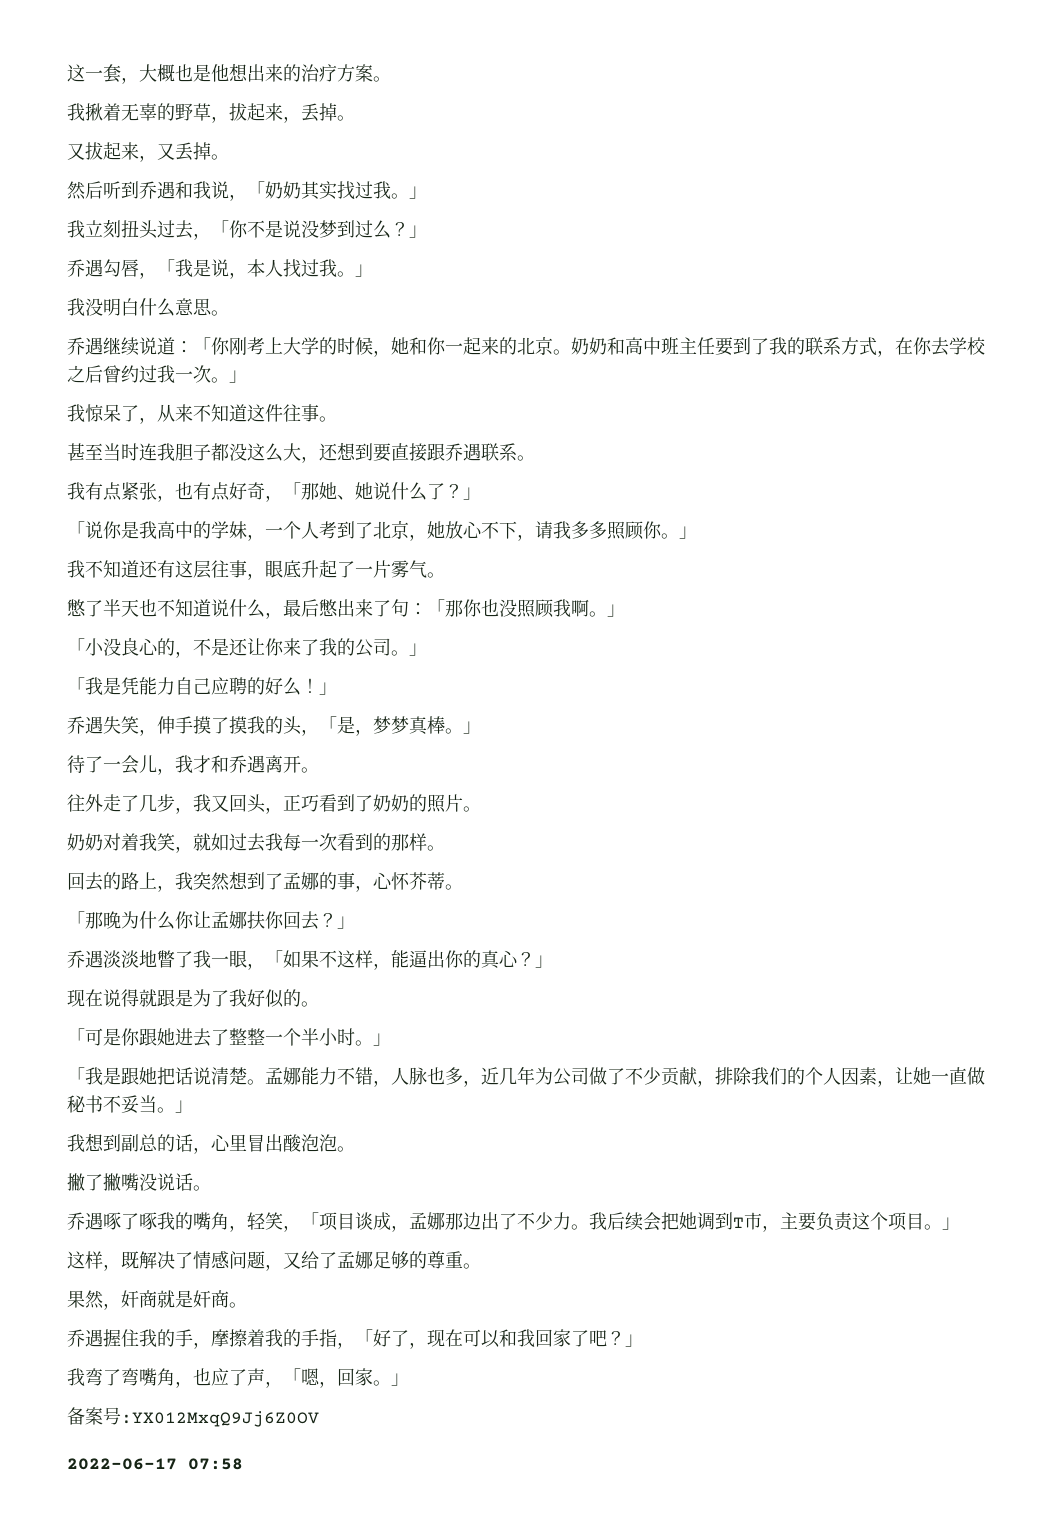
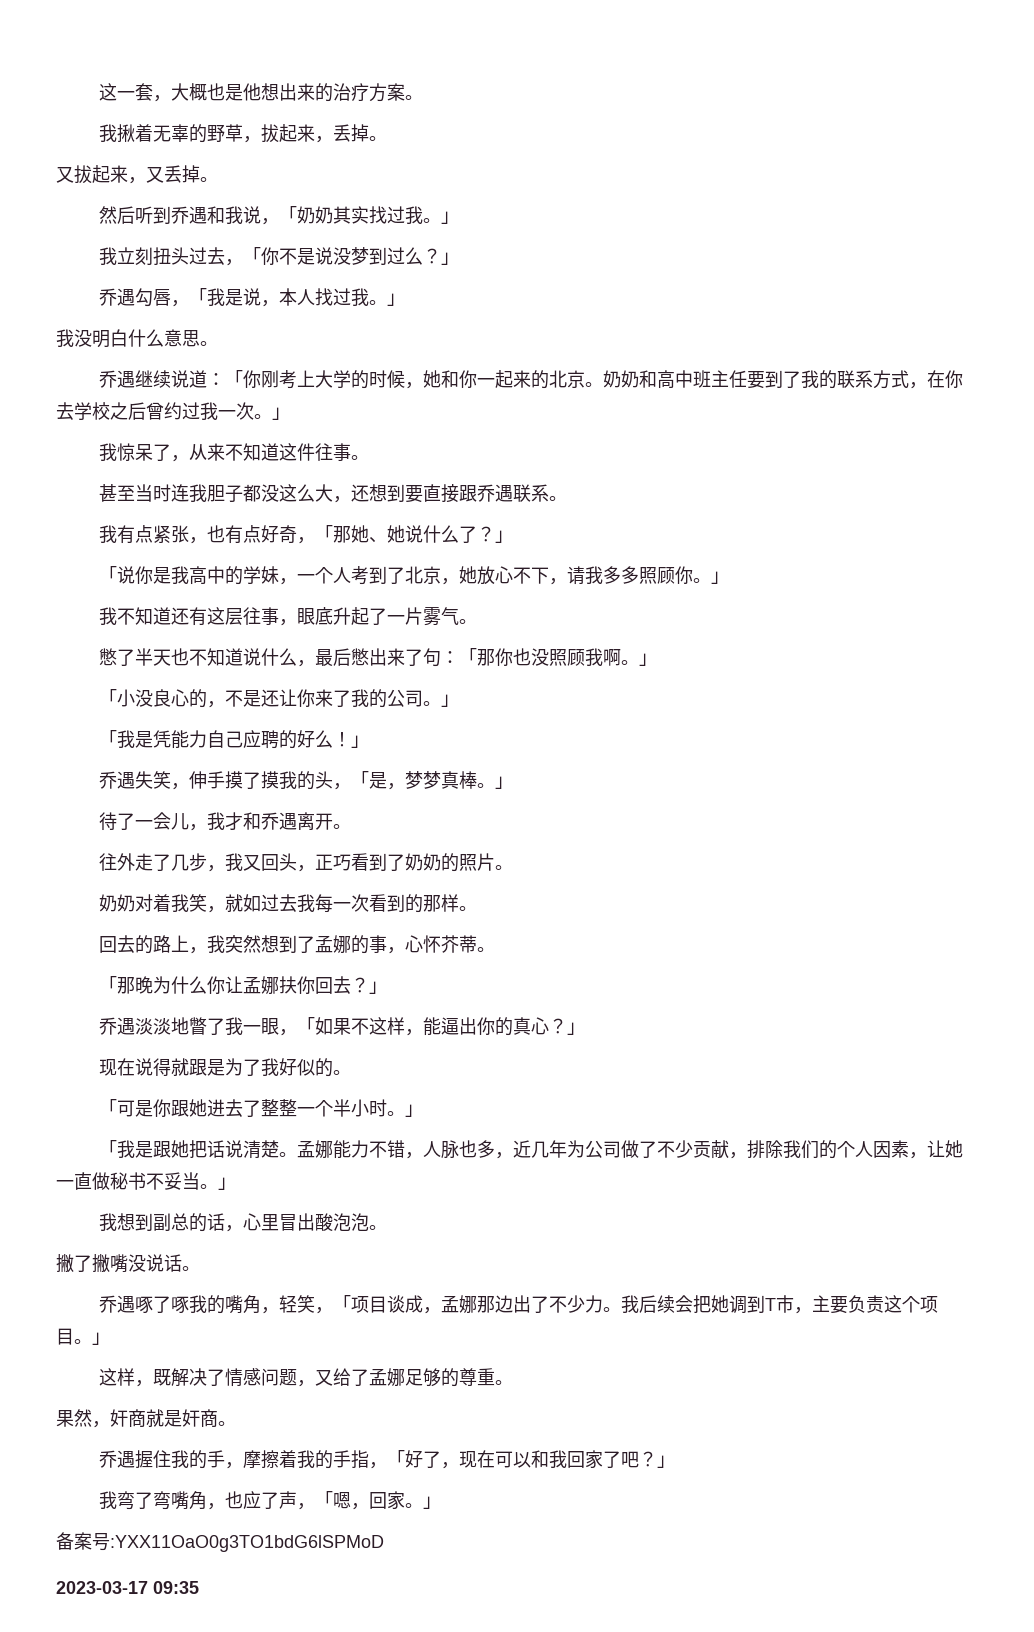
- 备案号:YX012MxqQ9Jj6Z0OV
- 2022-06-17 07:58
+ 备案号:YXX11OaO0g3TO1bdG6lSPMoD
+ 2023-03-17 09:35

